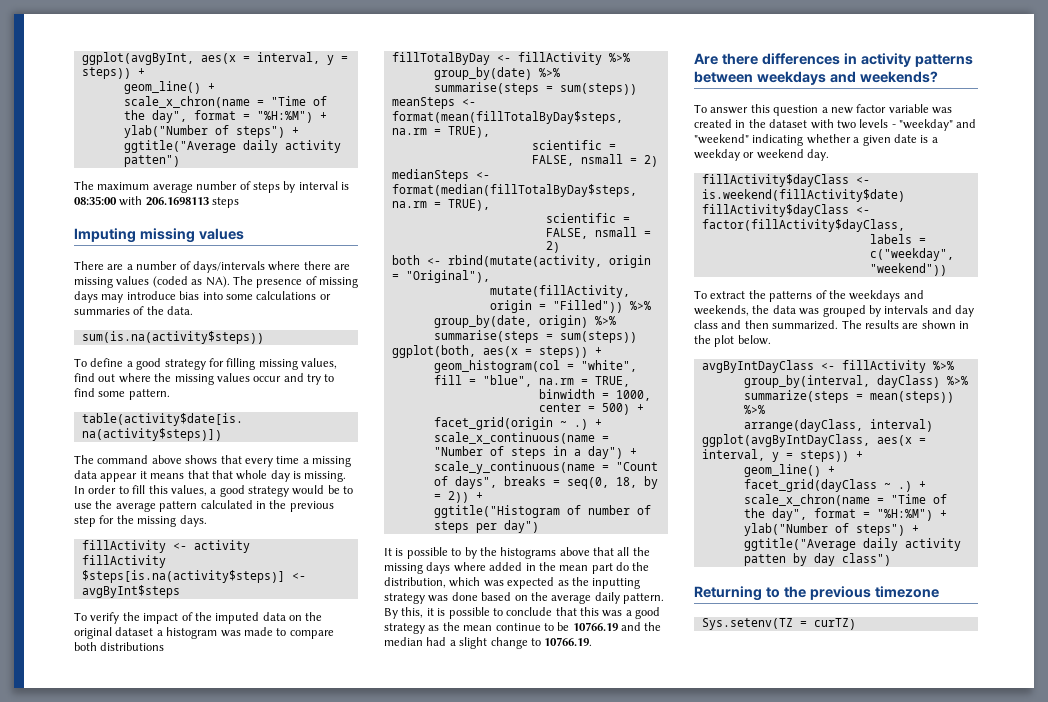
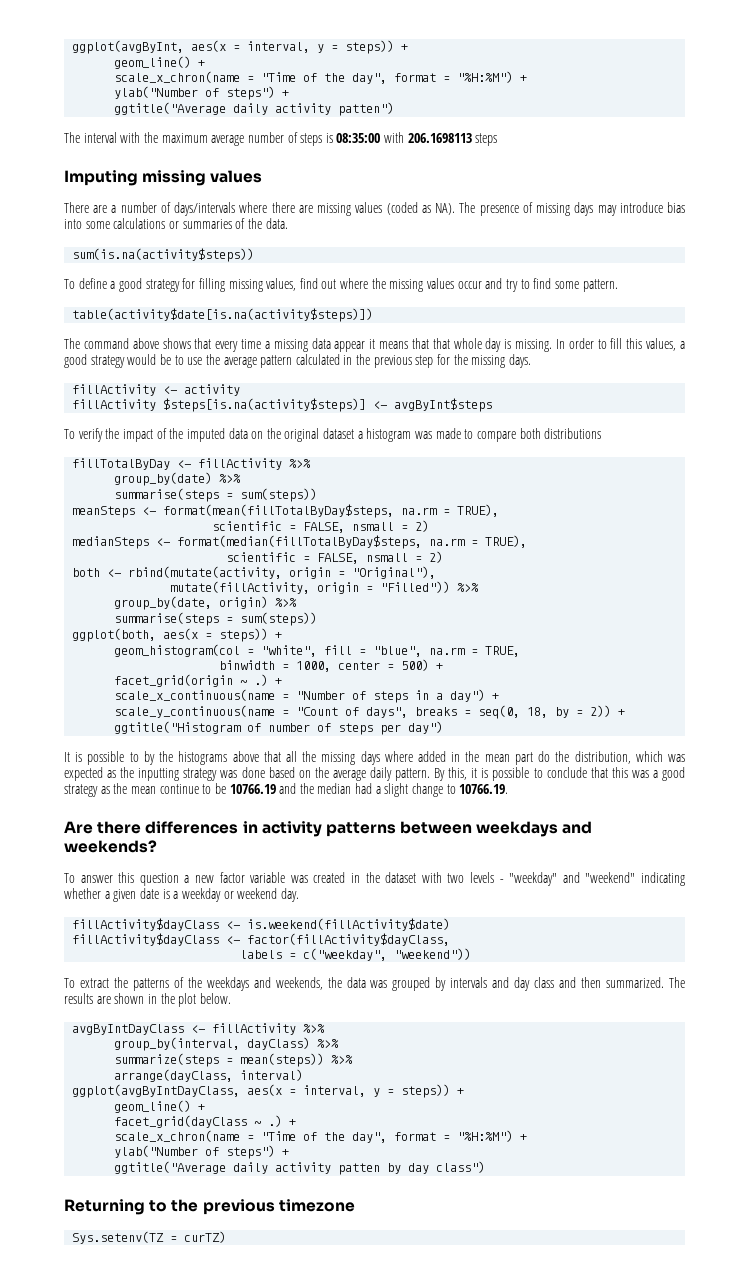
- The maximum average number of steps by interval is 08:35:00 with 206.1698113 steps
+ The interval with the maximum average number of steps is 08:35:00 with 206.1698113 steps

